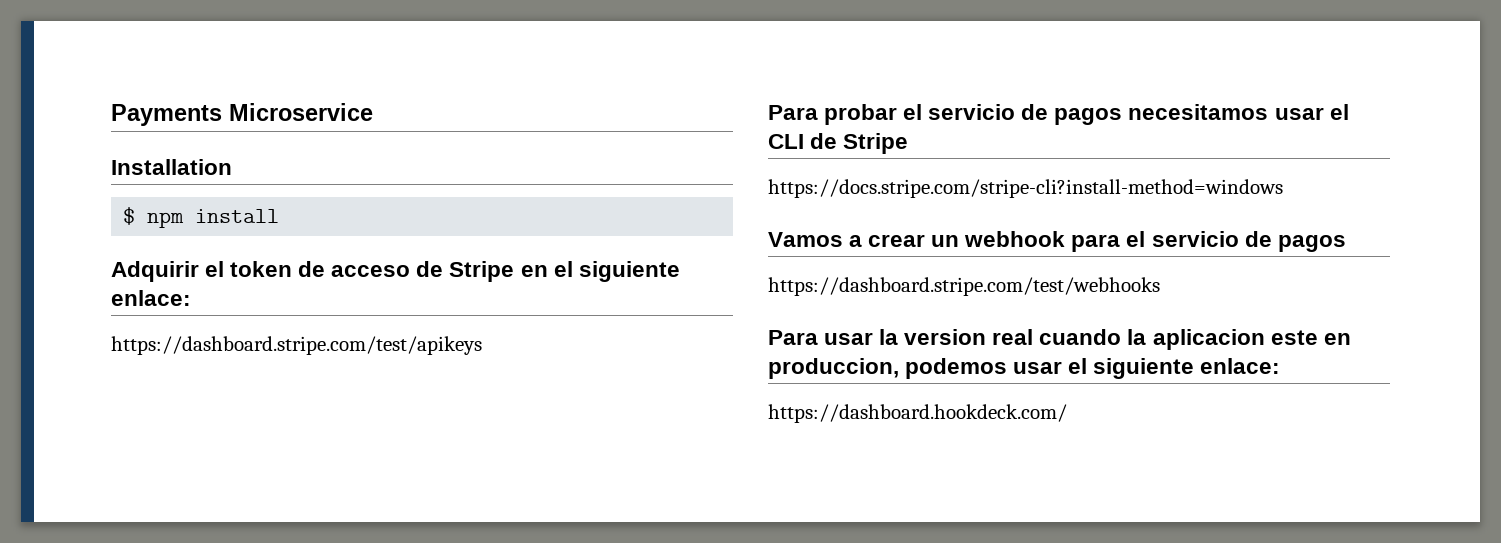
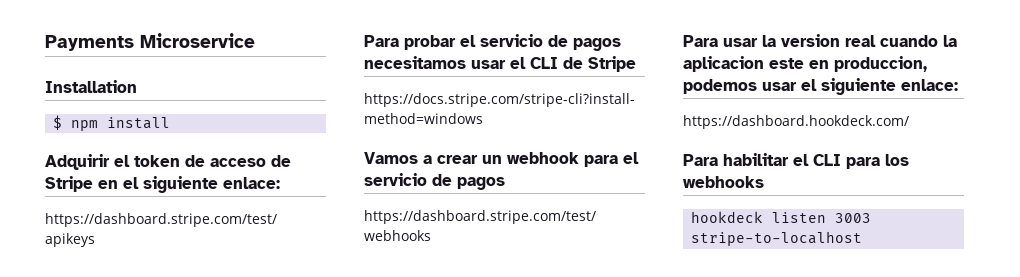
+ Para habilitar el CLI para los webhooks
+ hookdeck listen 3003 stripe-to-localhost

